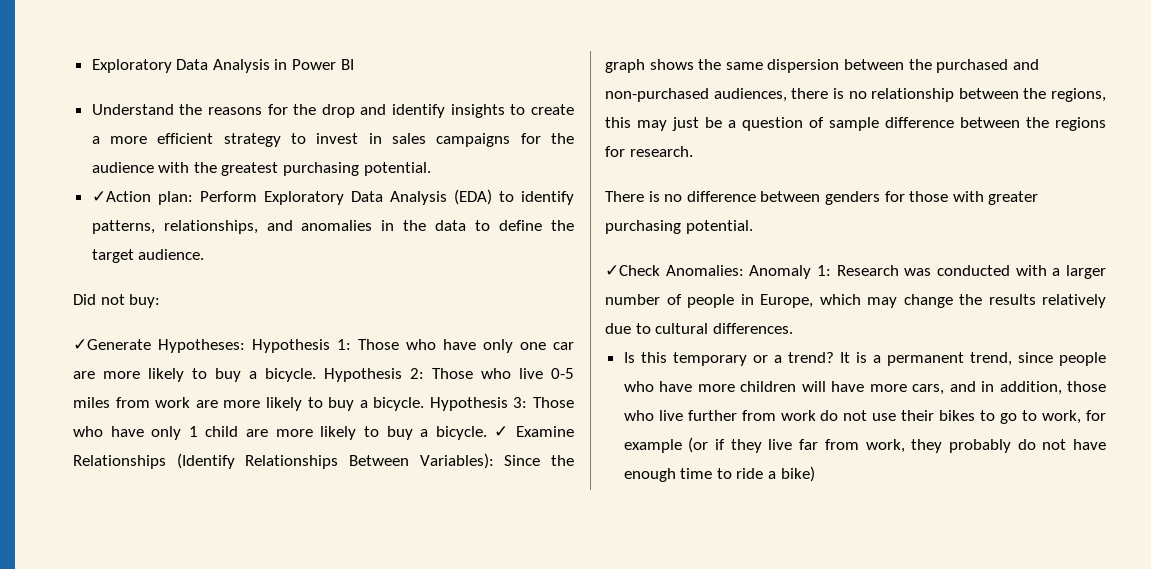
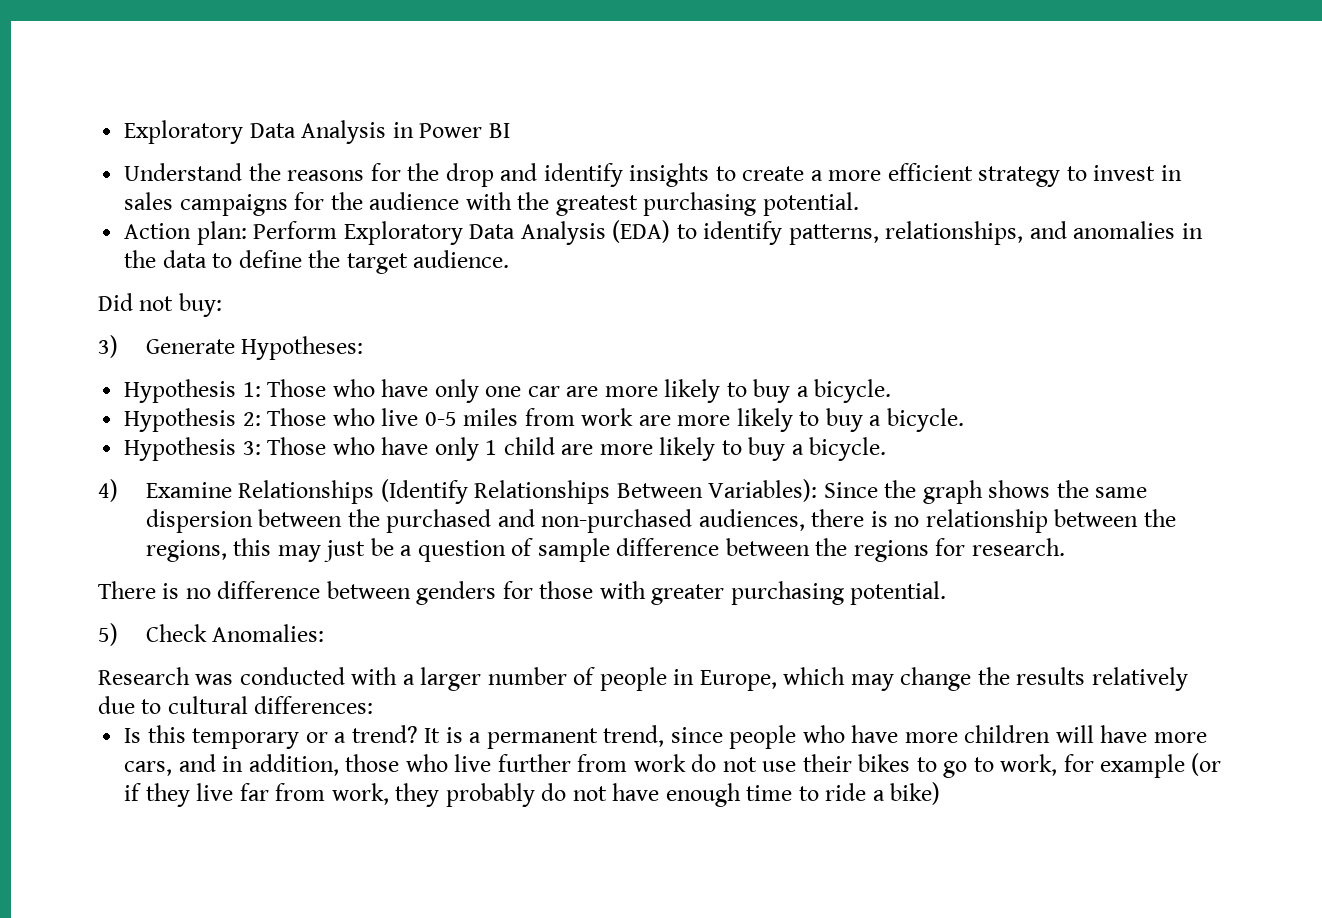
- ✓Action plan: Perform Exploratory Data Analysis (EDA) to identify patterns, relationships, and anomalies in the data to define the target audience.
+ Action plan: Perform Exploratory Data Analysis (EDA) to identify patterns, relationships, and anomalies in the data to define the target audience.
- ✓Generate Hypotheses: Hypothesis 1:
+ 3) Generate Hypotheses:
+ Hypothesis 1:
- Those who have only one car are more likely to buy a bicycle. Hypothesis 2:
+ Those who have only one car are more likely to buy a bicycle.
+ Hypothesis 2:
- Those who live 0-5 miles from work are more likely to buy a bicycle. Hypothesis 3:
+ Those who live 0-5 miles from work are more likely to buy a bicycle.
+ Hypothesis 3:
- Those who have only 1 child are more likely to buy a bicycle. ✓ Examine Relationships (Identify Relationships Between Variables):
+ Those who have only 1 child are more likely to buy a bicycle.
+ 4) Examine Relationships (Identify Relationships Between Variables):
- ✓Check Anomalies: Anomaly 1: Research was conducted with a larger number of people in Europe, which may change the results relatively due to cultural differences.
+ 5) Check Anomalies:
+ Research was conducted with a larger number of people in Europe, which may change the results relatively due to cultural differences:

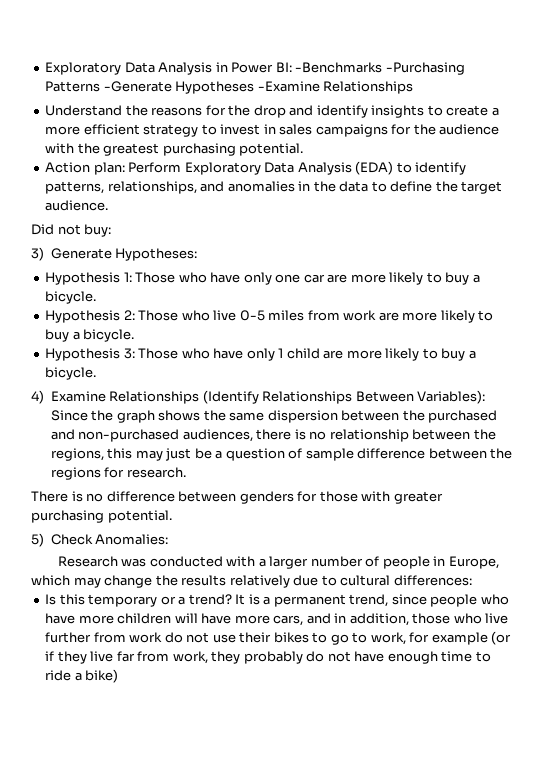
- Exploratory Data Analysis in Power BI
+ Exploratory Data Analysis in Power BI: -Benchmarks -Purchasing Patterns -Generate Hypotheses -Examine Relationships

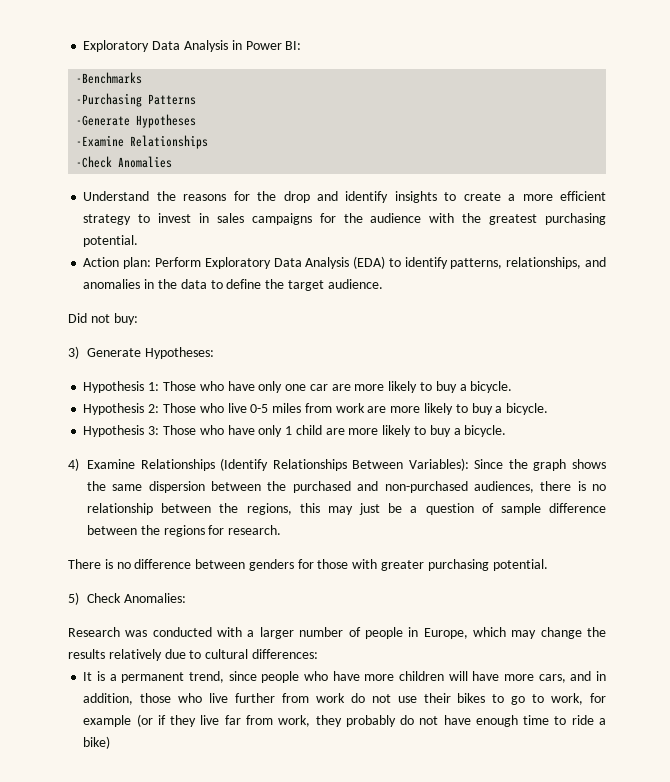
- Exploratory Data Analysis in Power BI: -Benchmarks -Purchasing Patterns -Generate Hypotheses -Examine Relationships
+ Exploratory Data Analysis in Power BI:
+ -Benchmarks
+ -Purchasing Patterns
+ -Generate Hypotheses
+ -Examine Relationships
+ -Check Anomalies
- Is this temporary or a trend?

